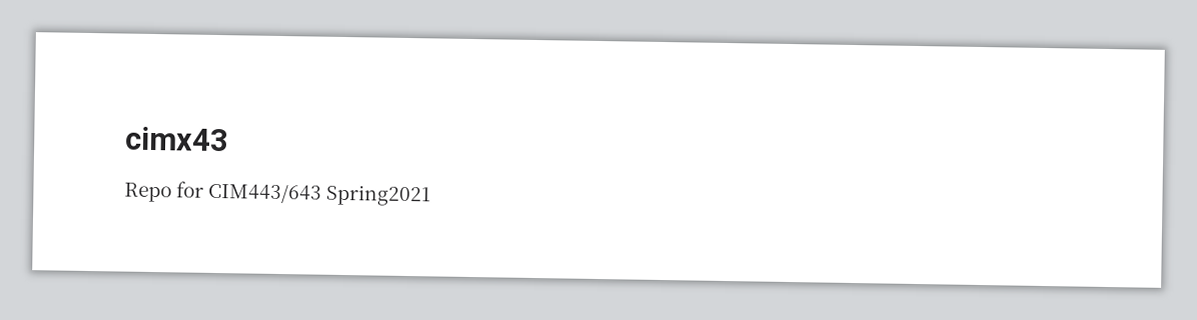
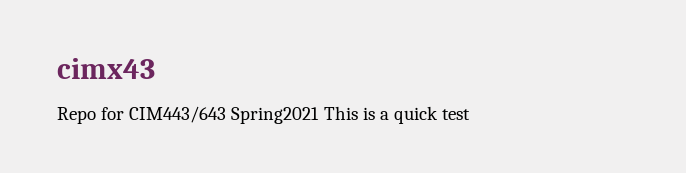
- Repo for CIM443/643 Spring2021
+ Repo for CIM443/643 Spring2021 This is a quick test

